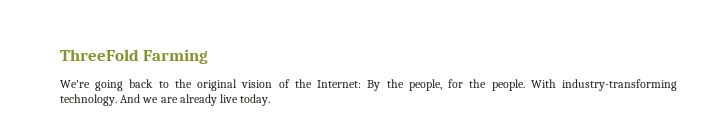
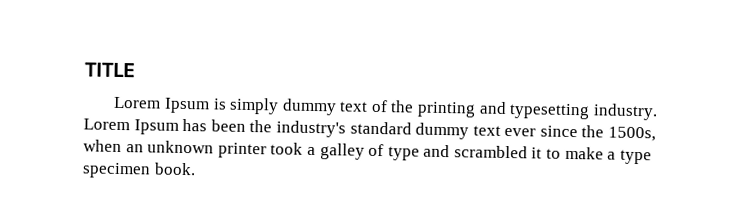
- ThreeFold Farming
- We're going back to the original vision of the Internet: By the people, for the people. With industry-transforming technology. And we are already live today.
+ TITLE
+ Lorem Ipsum is simply dummy text of the printing and typesetting industry. Lorem Ipsum has been the industry's standard dummy text ever since the 1500s, when an unknown printer took a galley of type and scrambled it to make a type specimen book.

